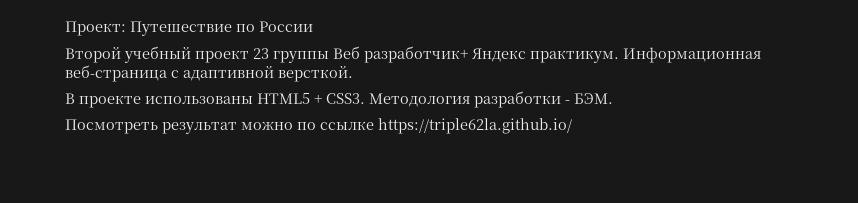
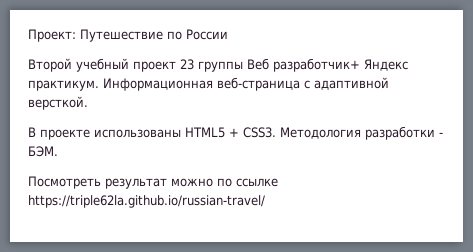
- Посмотреть результат можно по ссылке https://triple62la.github.io/
+ Посмотреть результат можно по ссылке https://triple62la.github.io/russian-travel/

